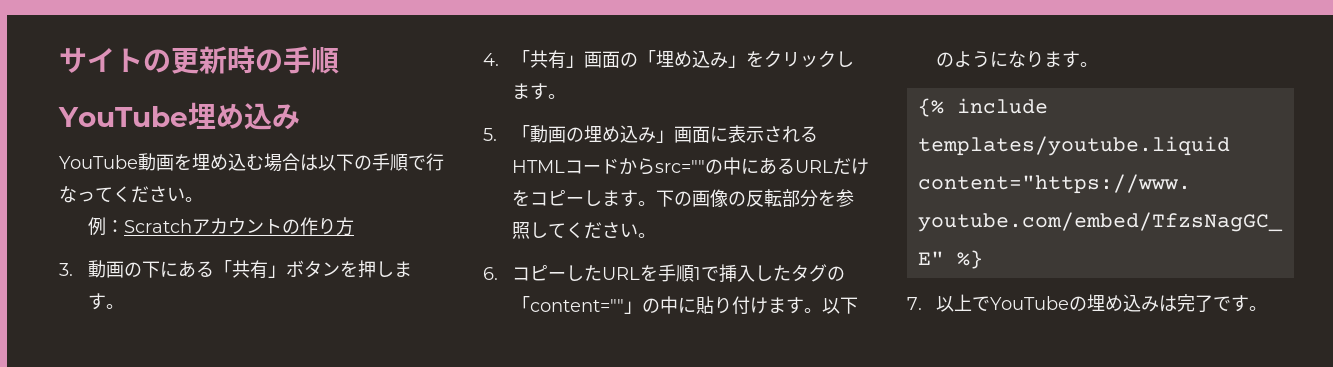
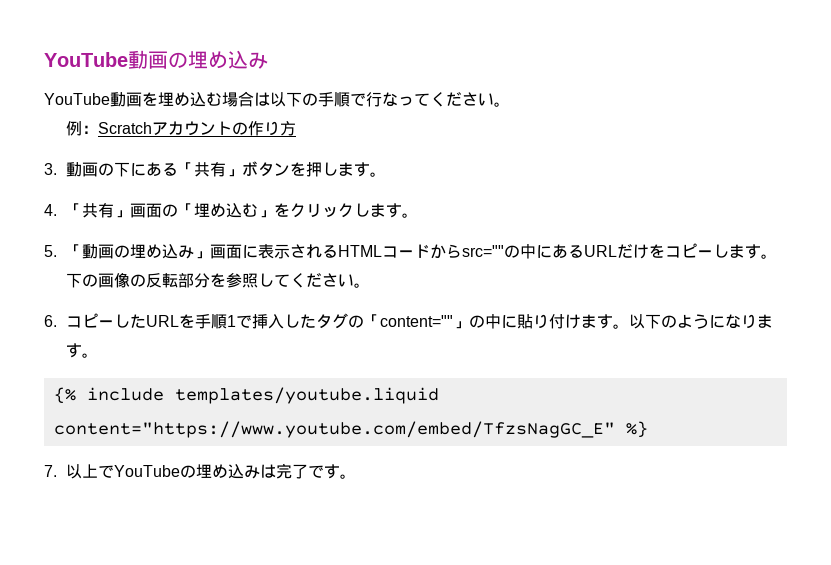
- サイトの更新時の手順
- YouTube埋め込み
+ YouTube動画の埋め込み
- 4.「共有」画面の「埋め込み」をクリックします。
+ 4.「共有」画面の「埋め込む」をクリックします。

